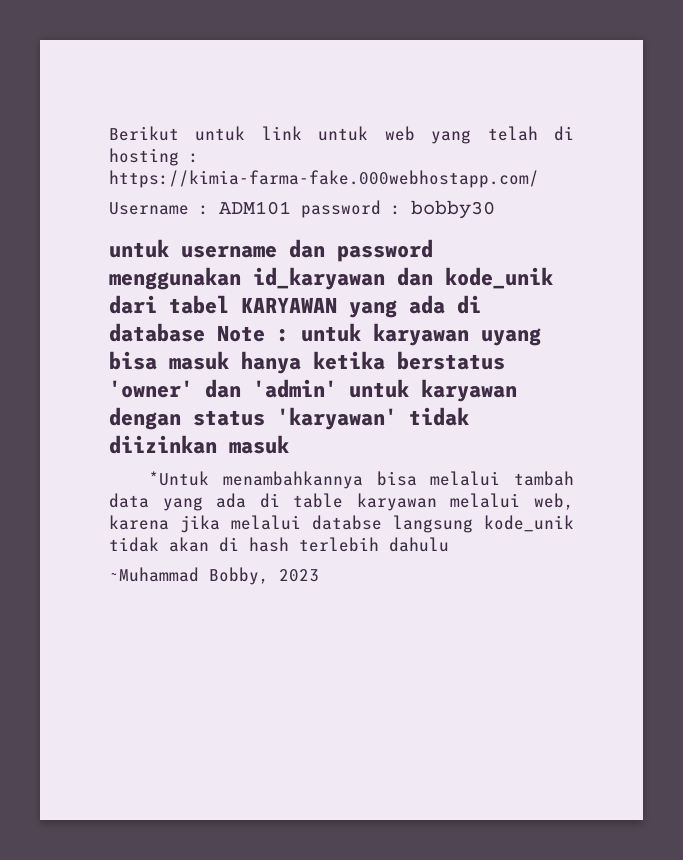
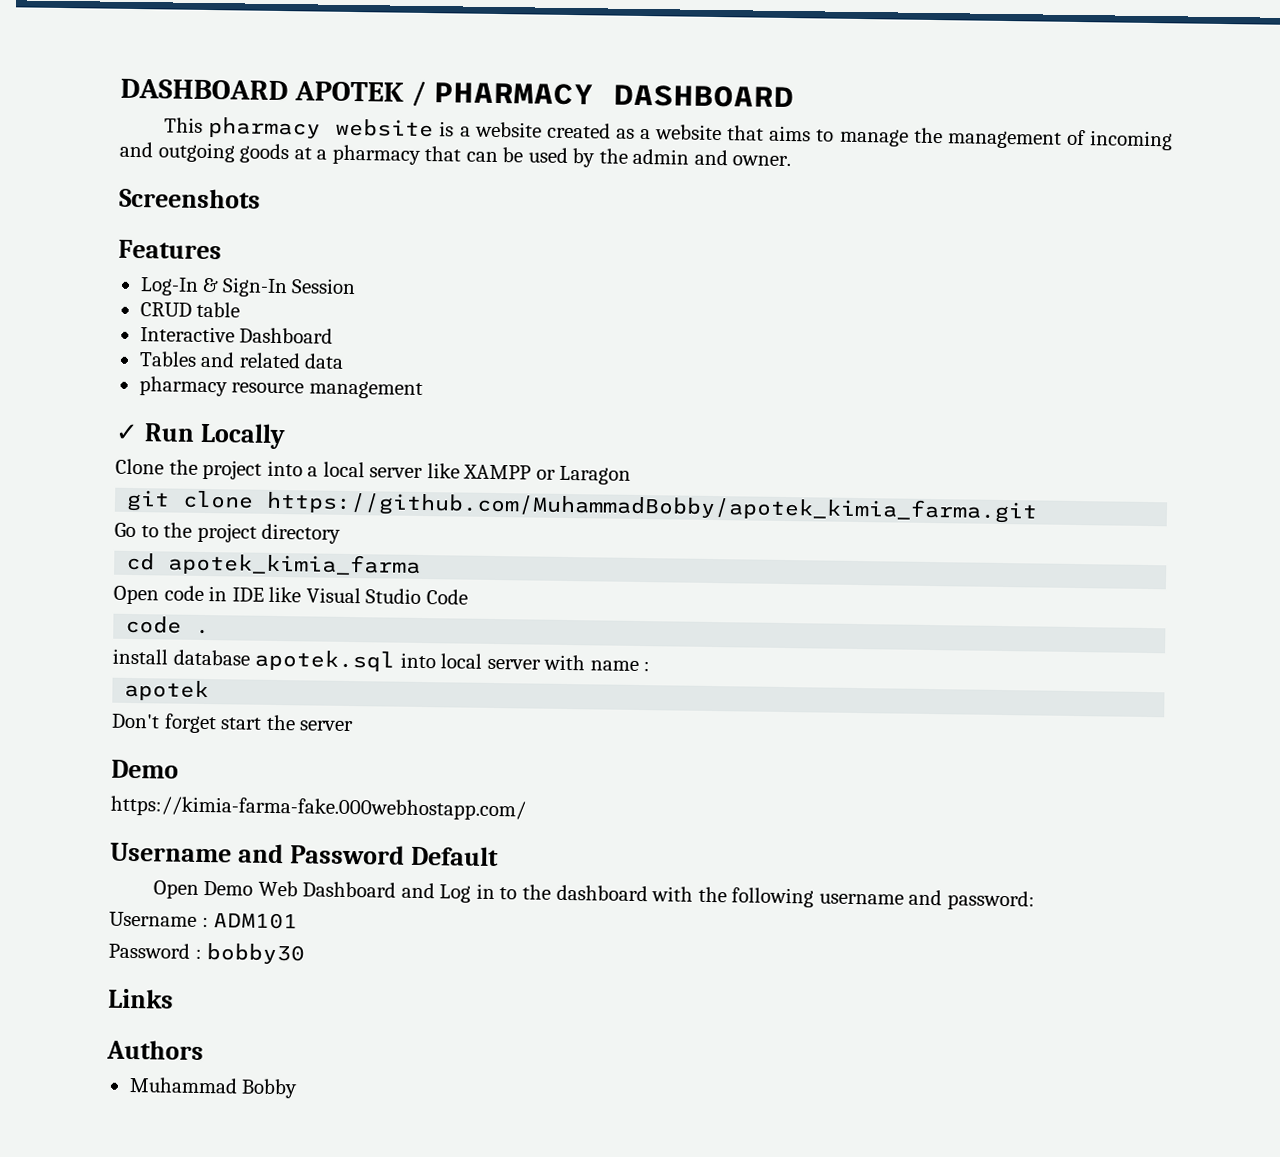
- Berikut untuk link untuk web yang telah di hosting : https://kimia-farma-fake.000webhostapp.com/
+ DASHBOARD APOTEK / PHARMACY DASHBOARD
+ This pharmacy website is a website created as a website that aims to manage the management of incoming and outgoing goods at a pharmacy that can be used by the admin and owner.
+ Screenshots
+ Features
+ Log-In & Sign-In Session
+ CRUD table
+ Interactive Dashboard
+ Tables and related data
+ pharmacy resource management
+ ✓ Run Locally
+ Clone the project into a local server like XAMPP or Laragon
+ git clone https://github.com/MuhammadBobby/apotek_kimia_farma.git
+ Go to the project directory
+ cd apotek_kimia_farma
+ Open code in IDE like Visual Studio Code
+ code .
+ install database apotek.sql into local server with name :
+ apotek
+ Don't forget start the server
+ Demo
+ https://kimia-farma-fake.000webhostapp.com/
+ Username and Password Default
+ Open Demo Web Dashboard and Log in to the dashboard with the following username and password:
- Username : ADM101 password : bobby30
+ Username : ADM101
+ Password : bobby30
- untuk username dan password menggunakan id_karyawan dan kode_unik dari tabel KARYAWAN yang ada di database Note : untuk karyawan uyang bisa masuk hanya ketika berstatus 'owner' dan 'admin' untuk karyawan dengan status 'karyawan' tidak diizinkan masuk
- *Untuk menambahkannya bisa melalui tambah data yang ada di table karyawan melalui web, karena jika melalui databse langsung kode_unik tidak akan di hash terlebih dahulu
- ~Muhammad Bobby, 2023
+ Links
+ Authors
+ Muhammad Bobby

